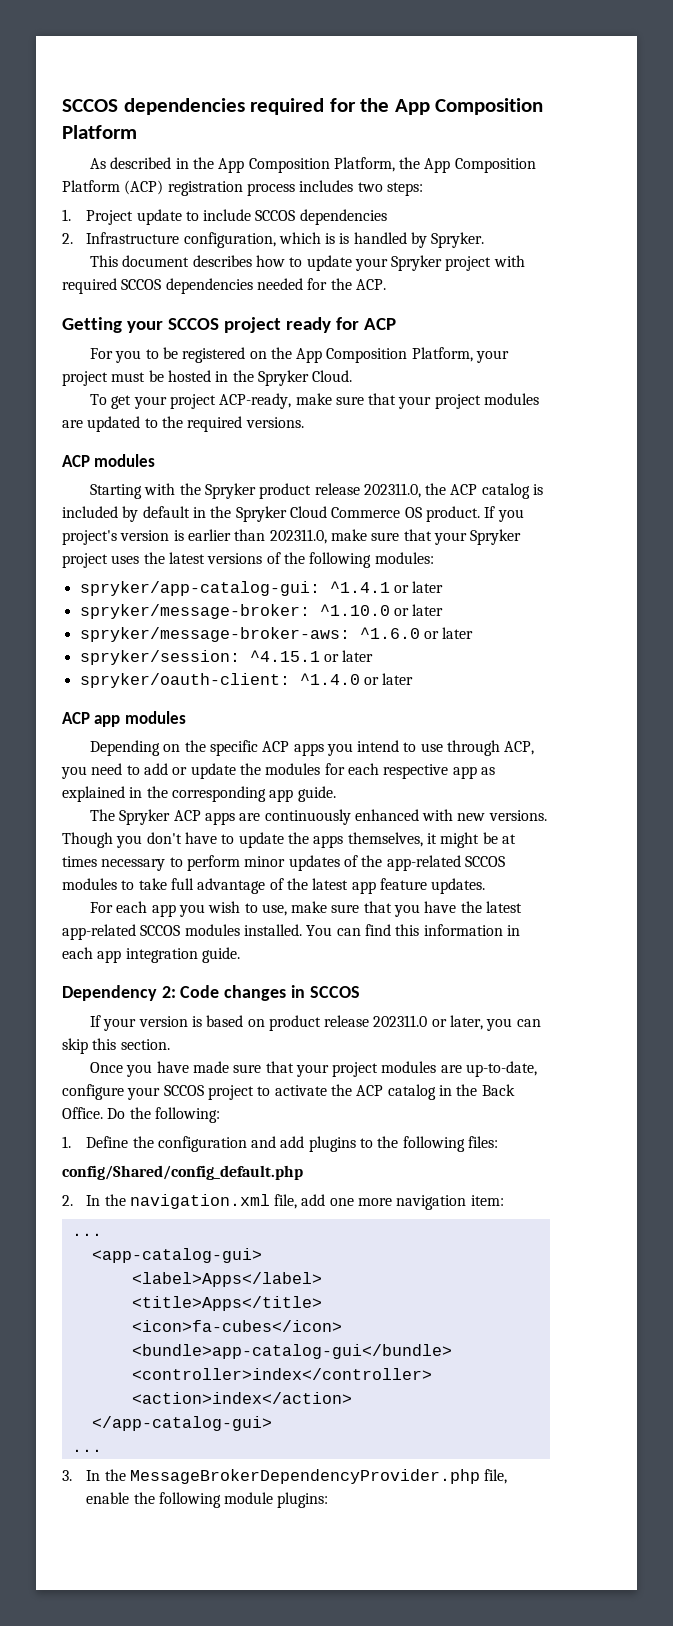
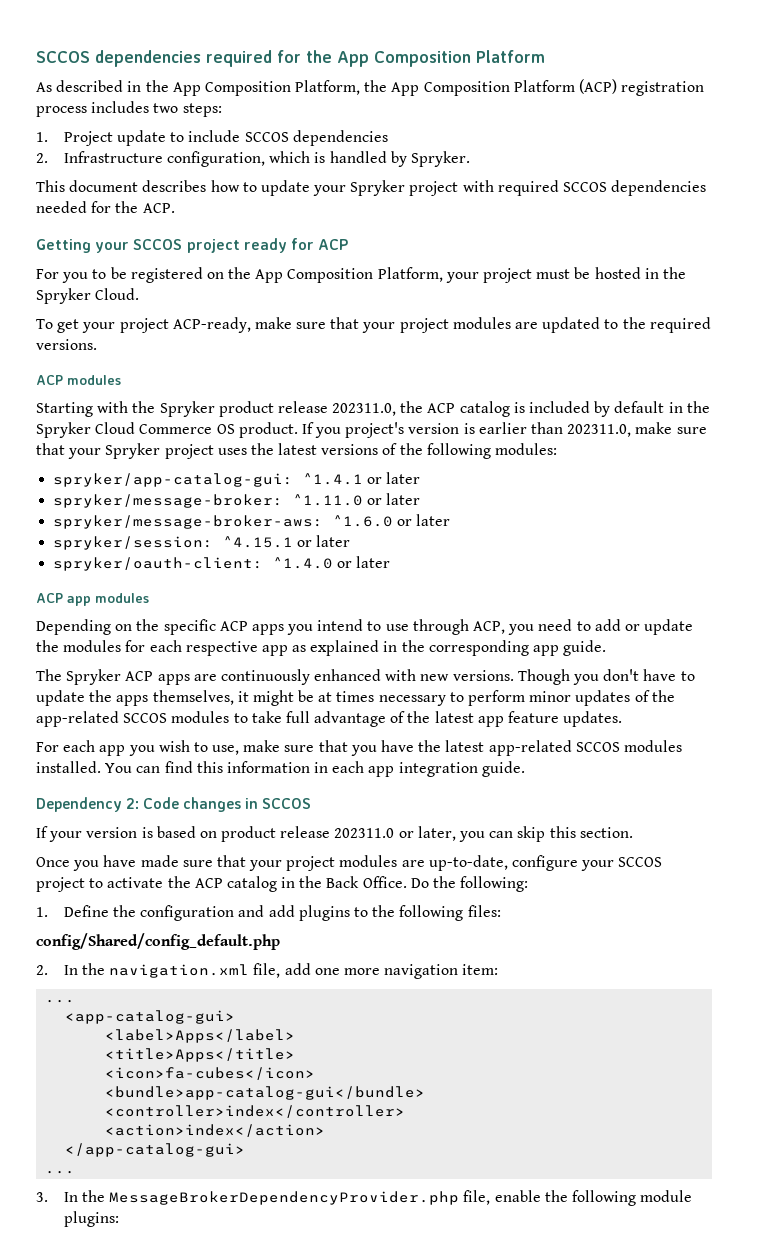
- 2. Infrastructure configuration, which is is handled by Spryker.
+ 2. Infrastructure configuration, which is handled by Spryker.
- spryker/message-broker: ^1.10.0 or later
+ spryker/message-broker: ^1.11.0 or later

